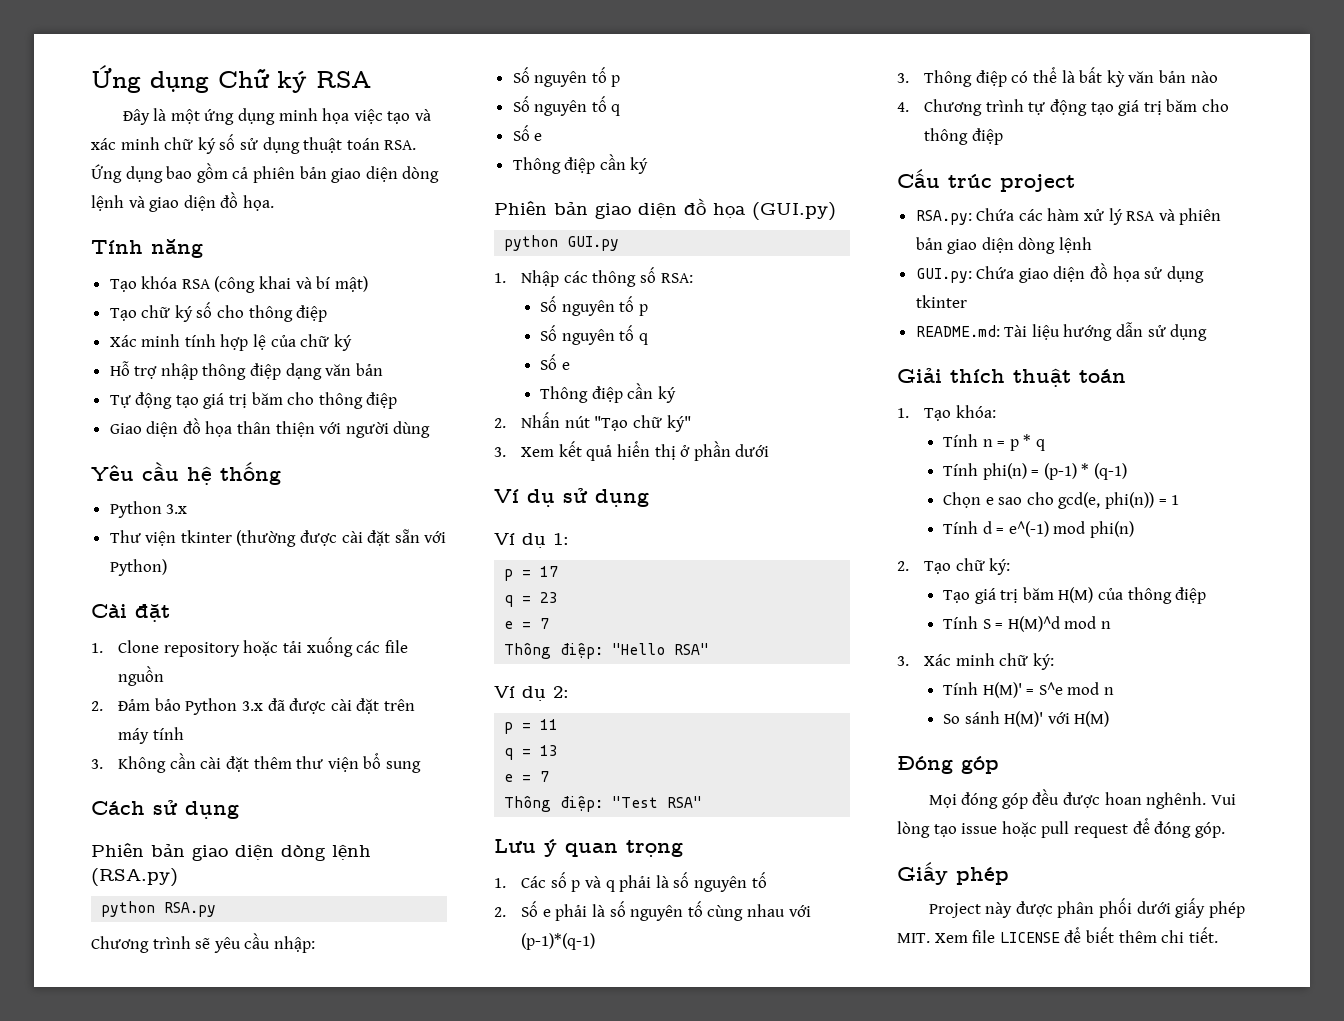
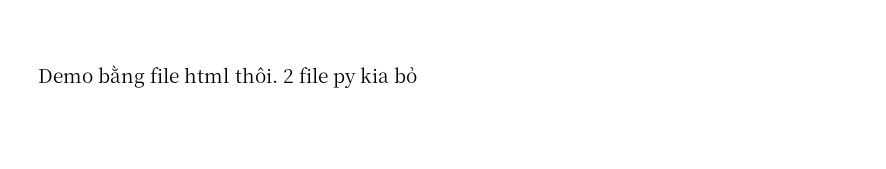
- Ứng dụng Chữ ký RSA
- Đây là một ứng dụng minh họa việc tạo và xác minh chữ ký số sử dụng thuật toán RSA. Ứng dụng bao gồm cả phiên bản giao diện dòng lệnh và giao diện đồ họa.
- Tính năng
- Tạo khóa RSA (công khai và bí mật)
- Tạo chữ ký số cho thông điệp
- Xác minh tính hợp lệ của chữ ký
- Hỗ trợ nhập thông điệp dạng văn bản
- Tự động tạo giá trị băm cho thông điệp
- Giao diện đồ họa thân thiện với người dùng
- Yêu cầu hệ thống
- Python 3.x
- Thư viện tkinter (thường được cài đặt sẵn với Python)
- Cài đặt
- 1. Clone repository hoặc tải xuống các file nguồn
- 2. Đảm bảo Python 3.x đã được cài đặt trên máy tính
- 3. Không cần cài đặt thêm thư viện bổ sung
- Cách sử dụng
- Phiên bản giao diện dòng lệnh (RSA.py)
- python RSA.py
- Chương trình sẽ yêu cầu nhập:
- Số nguyên tố p
- Số nguyên tố q
- Số e
- Thông điệp cần ký
- Phiên bản giao diện đồ họa (GUI.py)
- python GUI.py
- 1. Nhập các thông số RSA:
- Số nguyên tố p
- Số nguyên tố q
- Số e
- Thông điệp cần ký
- 2. Nhấn nút "Tạo chữ ký"
- 3. Xem kết quả hiển thị ở phần dưới
- Ví dụ sử dụng
- Ví dụ 1:
- p = 17
- q = 23
- e = 7
- Thông điệp: "Hello RSA"
- Ví dụ 2:
- p = 11
- q = 13
- e = 7
- Thông điệp: "Test RSA"
- Lưu ý quan trọng
- 1. Các số p và q phải là số nguyên tố
- 2. Số e phải là số nguyên tố cùng nhau với (p-1)*(q-1)
- 3. Thông điệp có thể là bất kỳ văn bản nào
- 4. Chương trình tự động tạo giá trị băm cho thông điệp
- Cấu trúc project
- RSA.py: Chứa các hàm xử lý RSA và phiên bản giao diện dòng lệnh
- GUI.py: Chứa giao diện đồ họa sử dụng tkinter
- README.md: Tài liệu hướng dẫn sử dụng
- Giải thích thuật toán
- 1. Tạo khóa:
- Tính n = p * q
- Tính phi(n) = (p-1) * (q-1)
- Chọn e sao cho gcd(e, phi(n)) = 1
- Tính d = e^(-1) mod phi(n)
- 2. Tạo chữ ký:
- Tạo giá trị băm H(M) của thông điệp
- Tính S = H(M)^d mod n
- 3. Xác minh chữ ký:
- Tính H(M)' = S^e mod n
- So sánh H(M)' với H(M)
- Đóng góp
- Mọi đóng góp đều được hoan nghênh. Vui lòng tạo issue hoặc pull request để đóng góp.
- Giấy phép
- Project này được phân phối dưới giấy phép MIT. Xem file LICENSE để biết thêm chi tiết.
+ Demo bằng file html thôi. 2 file py kia bỏ

